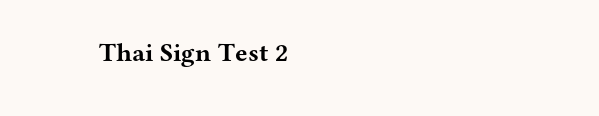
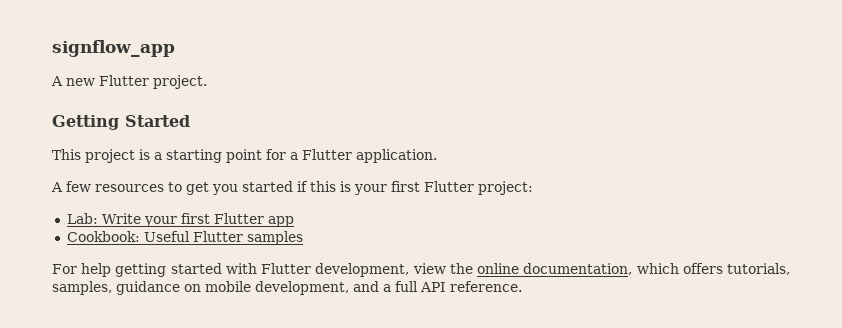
- Thai Sign Test 2
+ signflow_app
+ A new Flutter project.
+ Getting Started
+ This project is a starting point for a Flutter application.
+ A few resources to get you started if this is your first Flutter project:
+ Lab: Write your first Flutter app
+ Cookbook: Useful Flutter samples
+ For help getting started with Flutter development, view the online documentation, which offers tutorials, samples, guidance on mobile development, and a full API reference.

